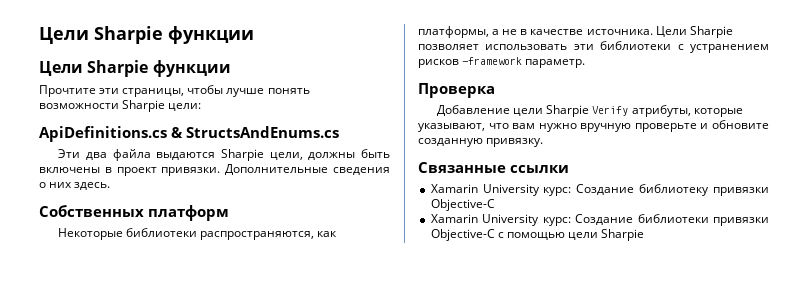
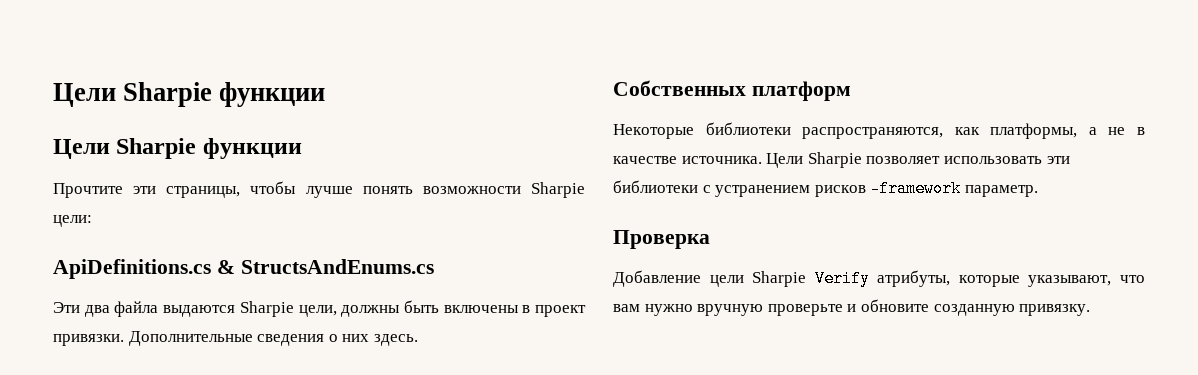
- Связанные ссылки
- Xamarin University курс: Создание библиотеку привязки Objective-C
- Xamarin University курс: Создание библиотеки привязки Objective-C с помощью цели Sharpie

